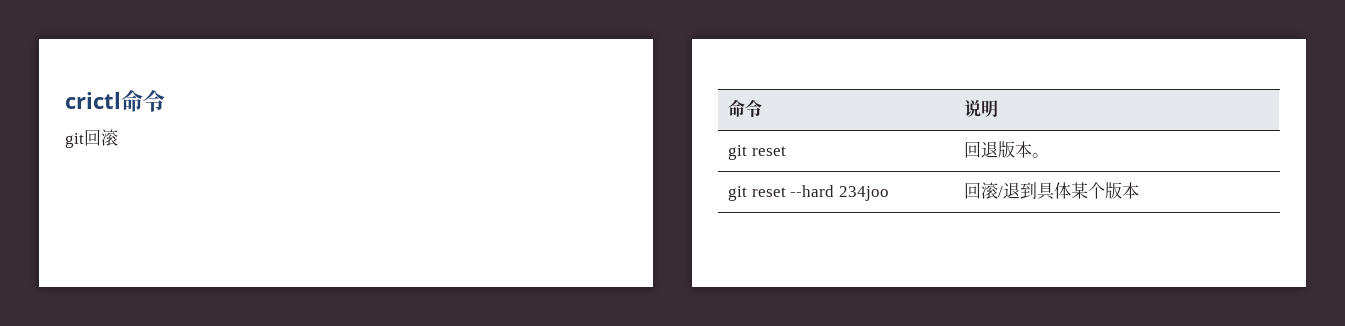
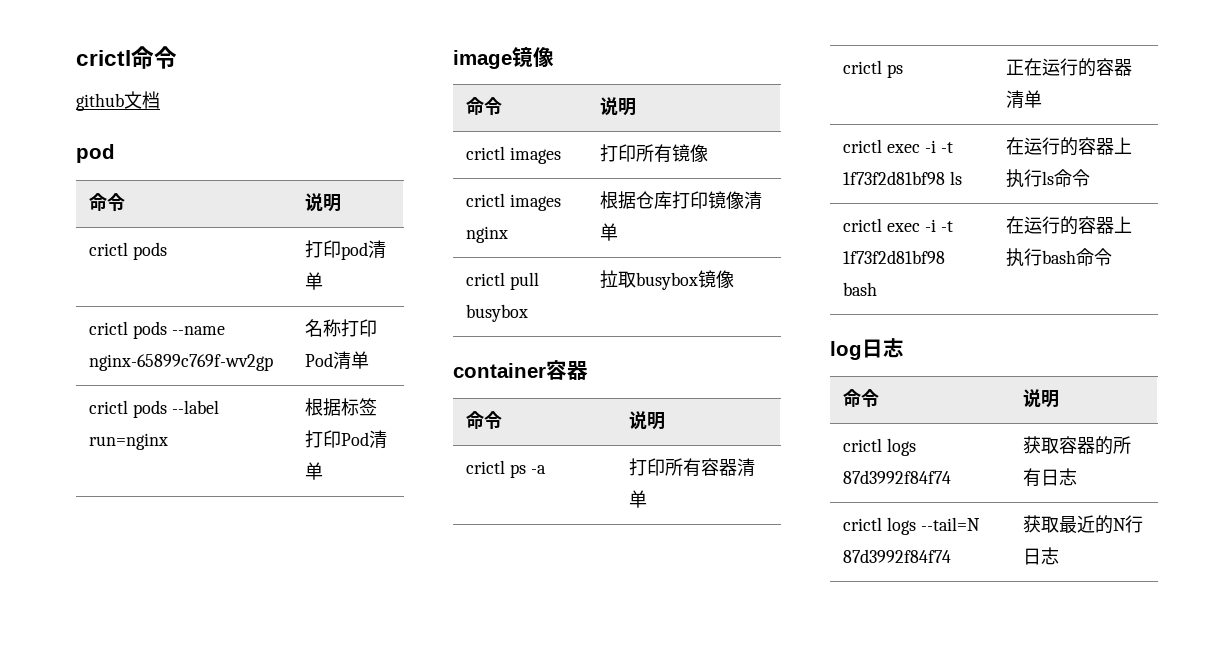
- git回滚
+ github文档
+ pod
  命令 | 说明
- git reset | 回退版本。
- git reset --hard 234joo | 回滚/退到具体某个版本
+ crictl pods | 打印pod清单
+ crictl pods --name nginx-65899c769f-wv2gp | 名称打印Pod清单
+ crictl pods --label run=nginx | 根据标签打印Pod清单
+ image镜像
+ 命令 | 说明
+ crictl images | 打印所有镜像
+ crictl images nginx | 根据仓库打印镜像清单
+ crictl pull busybox | 拉取busybox镜像
+ container容器
+ 命令 | 说明
+ crictl ps -a | 打印所有容器清单
+ crictl ps | 正在运行的容器清单
+ crictl exec -i -t 1f73f2d81bf98 ls | 在运行的容器上执行ls命令
+ crictl exec -i -t 1f73f2d81bf98 bash | 在运行的容器上执行bash命令
+ log日志
+ 命令 | 说明
+ crictl logs 87d3992f84f74 | 获取容器的所有日志
+ crictl logs --tail=N 87d3992f84f74 | 获取最近的N行日志

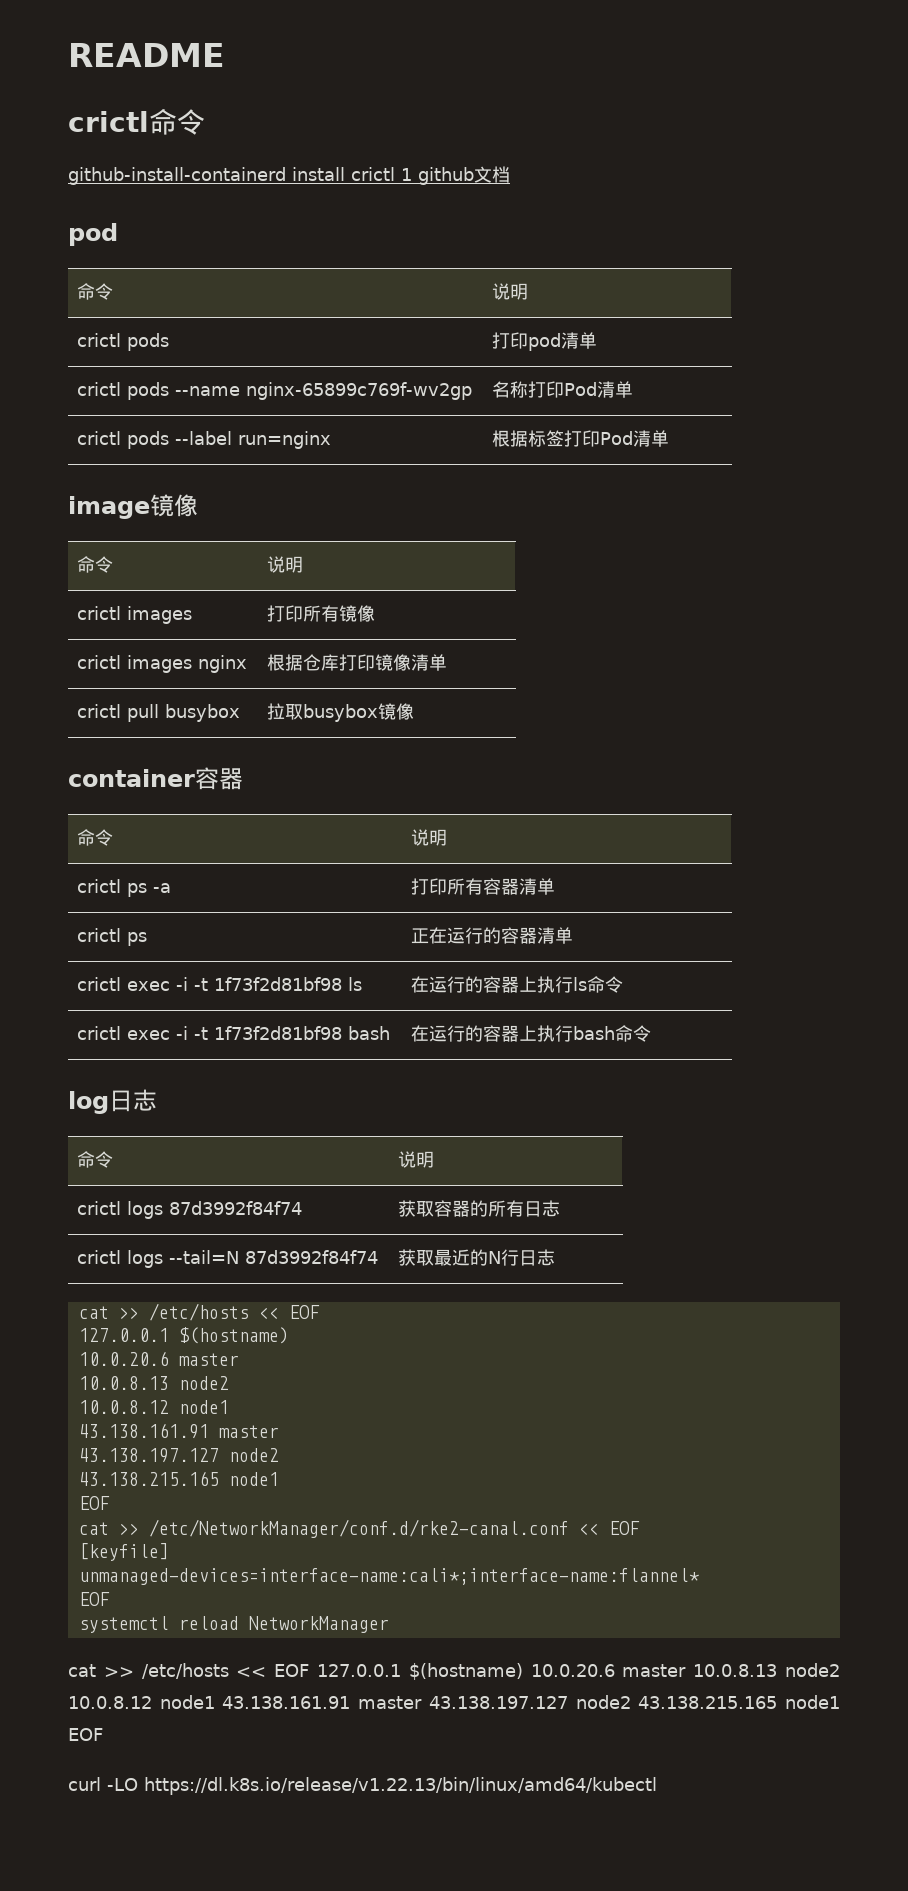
+ README
- github文档
+ github-install-containerd install crictl 1 github文档
  crictl logs --tail=N 87d3992f84f74 | 获取最近的N行日志
+ cat >> /etc/hosts << EOF
+ 127.0.0.1 $(hostname)
+ 10.0.20.6 master
+ 10.0.8.13 node2
+ 10.0.8.12 node1
+ 43.138.161.91 master
+ 43.138.197.127 node2
+ 43.138.215.165 node1
+ EOF
+ cat >> /etc/NetworkManager/conf.d/rke2-canal.conf << EOF
+ [keyfile]
+ unmanaged-devices=interface-name:cali*;interface-name:flannel*
+ EOF
+ systemctl reload NetworkManager
+ cat >> /etc/hosts << EOF 127.0.0.1 $(hostname) 10.0.20.6 master 10.0.8.13 node2 10.0.8.12 node1 43.138.161.91 master 43.138.197.127 node2 43.138.215.165 node1 EOF
+ curl -LO https://dl.k8s.io/release/v1.22.13/bin/linux/amd64/kubectl

